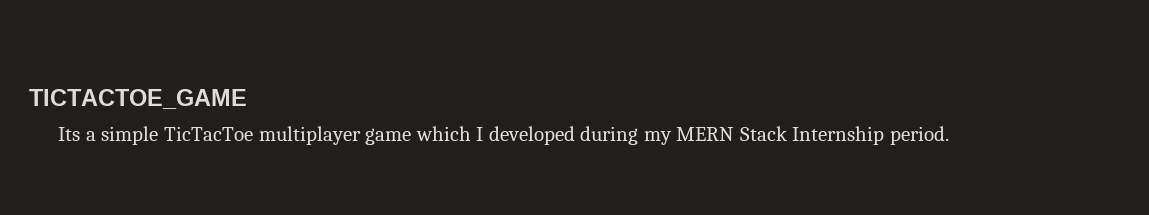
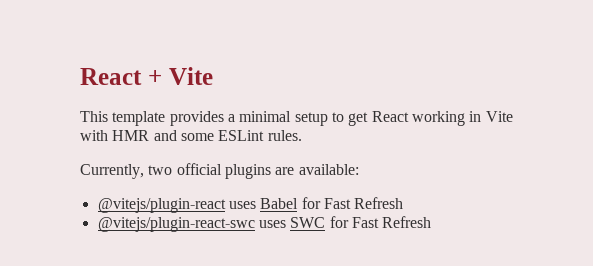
- TICTACTOE_GAME
- Its a simple TicTacToe multiplayer game which I developed during my MERN Stack Internship period.
+ React + Vite
+ This template provides a minimal setup to get React working in Vite with HMR and some ESLint rules.
+ Currently, two official plugins are available:
+ @vitejs/plugin-react uses Babel for Fast Refresh
+ @vitejs/plugin-react-swc uses SWC for Fast Refresh

